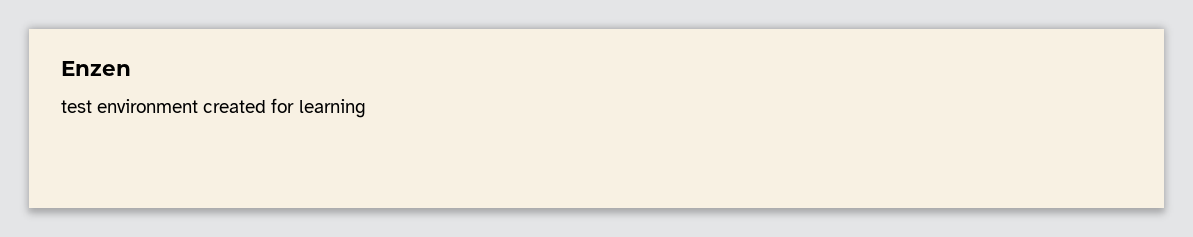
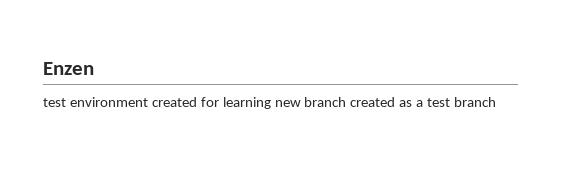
- test environment created for learning
+ test environment created for learning new branch created as a test branch

